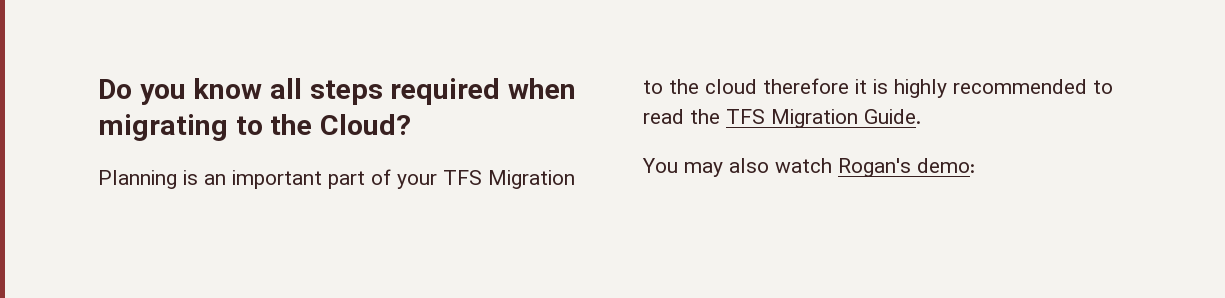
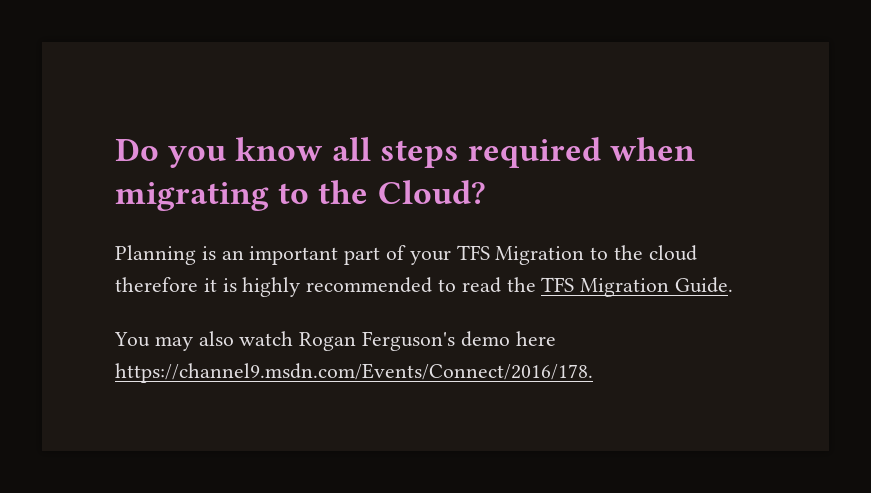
- You may also watch Rogan's demo:
+ You may also watch Rogan Ferguson's demo here https://channel9.msdn.com/Events/Connect/2016/178.

